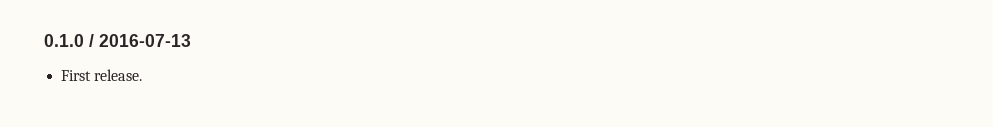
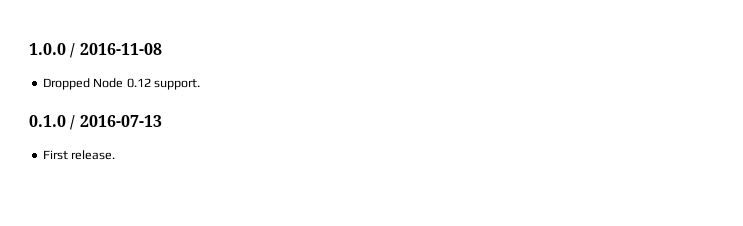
+ 1.0.0 / 2016-11-08
+ Dropped Node 0.12 support.

